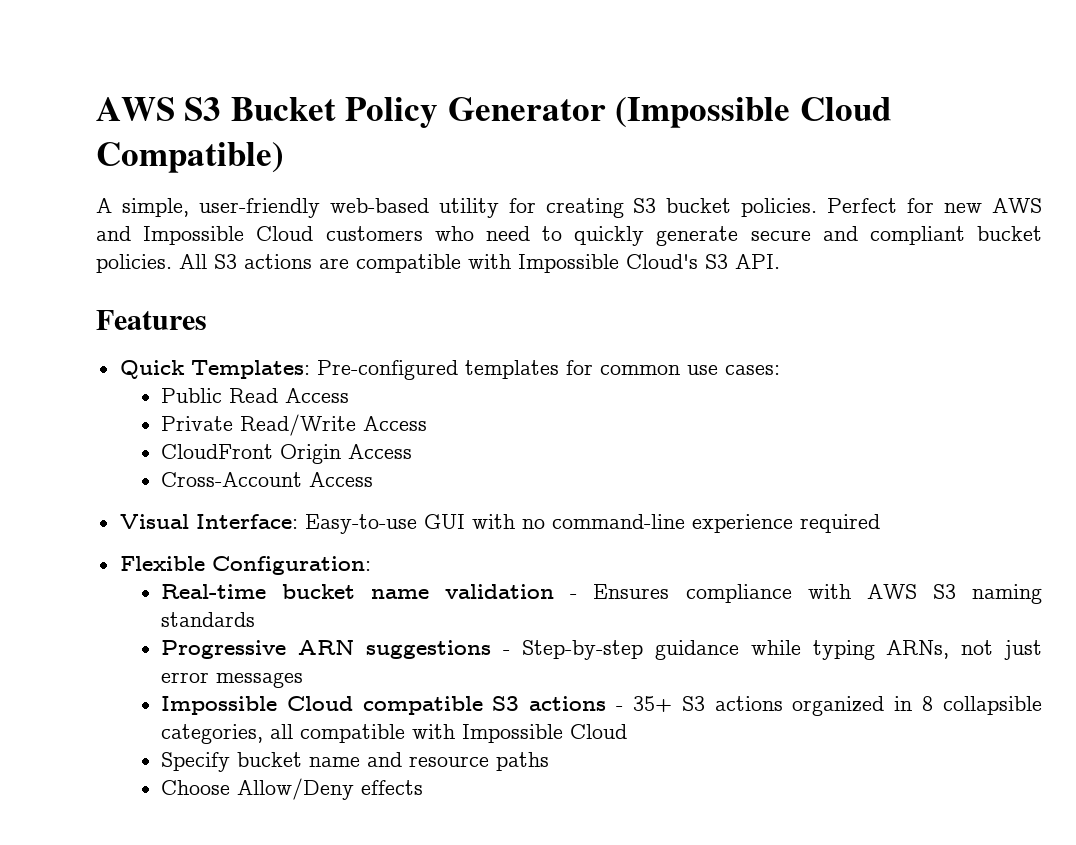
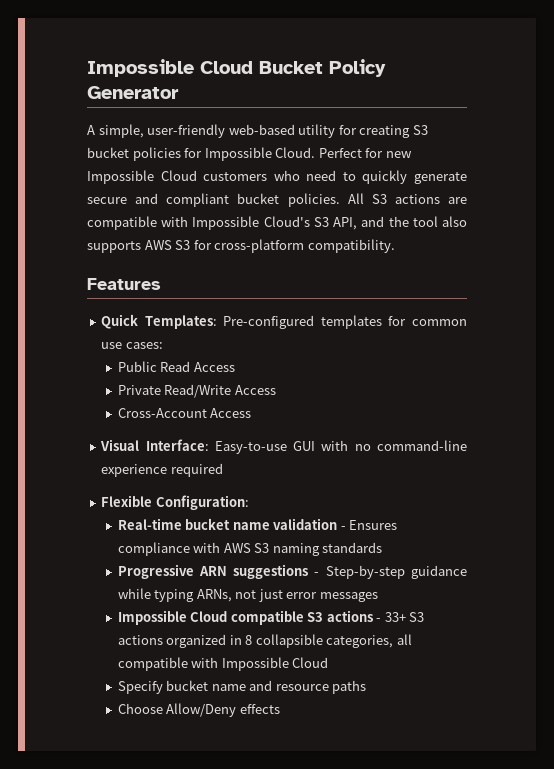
- AWS S3 Bucket Policy Generator (Impossible Cloud Compatible)
+ Impossible Cloud Bucket Policy Generator
- A simple, user-friendly web-based utility for creating S3 bucket policies.
+ A simple, user-friendly web-based utility for creating S3 bucket policies for Impossible Cloud.
- Perfect for new AWS and Impossible Cloud customers who need to quickly generate secure and compliant bucket policies.
+ Perfect for new Impossible Cloud customers who need to quickly generate secure and compliant bucket policies.
- All S3 actions are compatible with Impossible Cloud's S3 API.
+ All S3 actions are compatible with Impossible Cloud's S3 API, and the tool also supports AWS S3 for cross-platform compatibility.
- CloudFront Origin Access
- Impossible Cloud compatible S3 actions - 35+ S3 actions organized in 8 collapsible categories, all compatible with Impossible Cloud
+ Impossible Cloud compatible S3 actions - 33+ S3 actions organized in 8 collapsible categories, all compatible with Impossible Cloud

